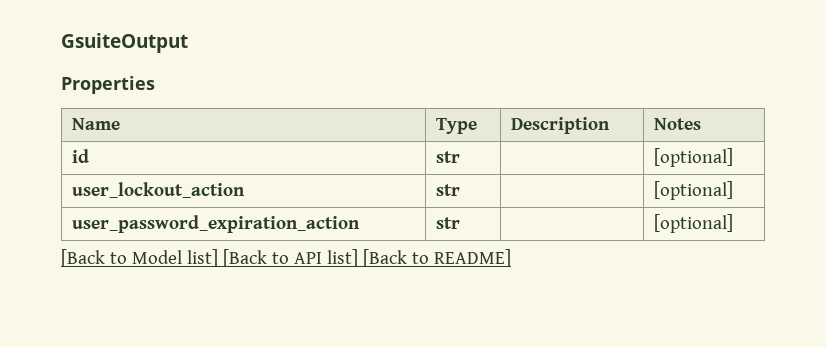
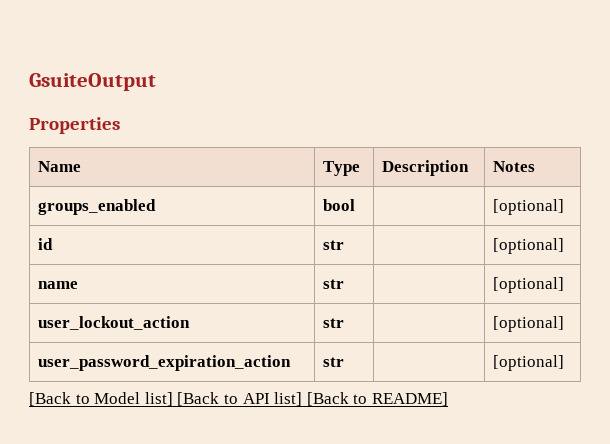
+ groups_enabled | bool | | [optional]
+ name | str | | [optional]

